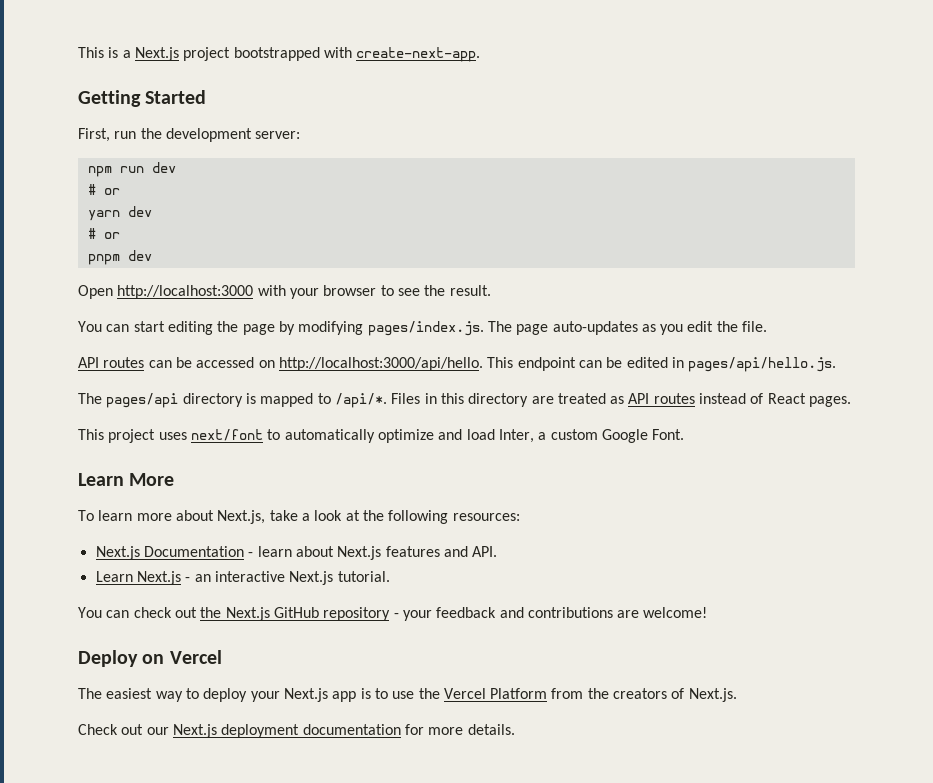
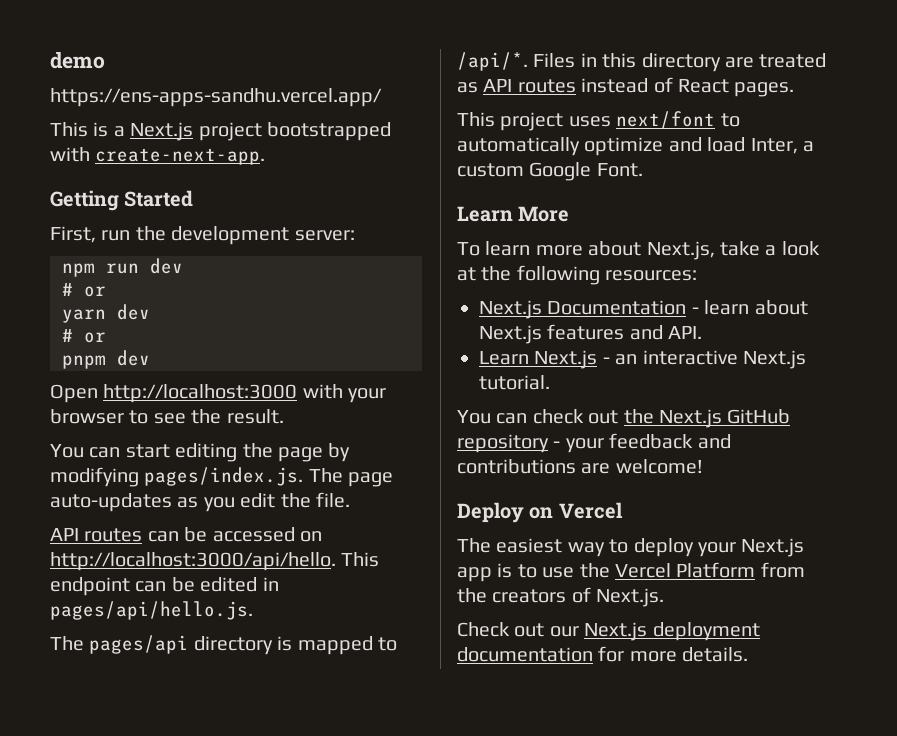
+ demo
+ https://ens-apps-sandhu.vercel.app/

